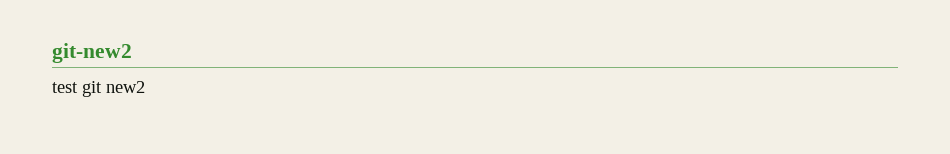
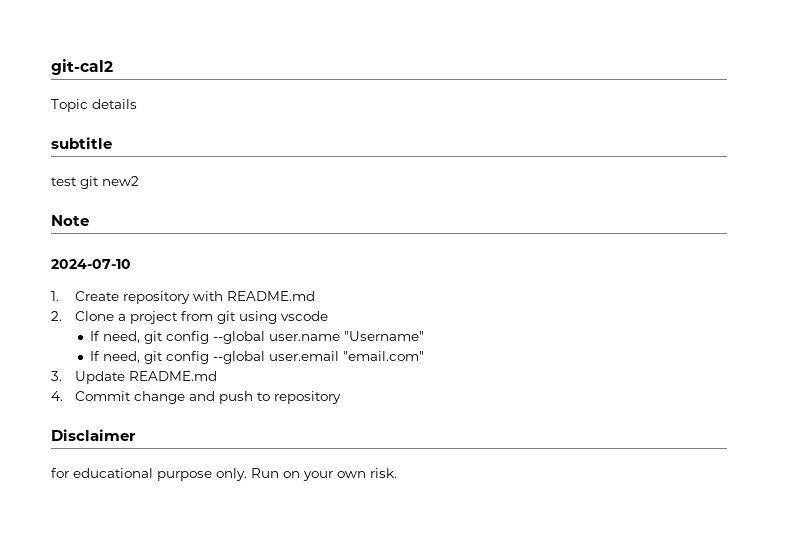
- git-new2
+ git-cal2
+ Topic details
+ subtitle
+ Note
+ 2024-07-10
+ 1. Create repository with README.md
+ 2. Clone a project from git using vscode
+ If need, git config --global user.name "Username"
+ If need, git config --global user.email "email.com"
+ 3. Update README.md
+ 4. Commit change and push to repository
+ Disclaimer
+ for educational purpose only. Run on your own risk.

